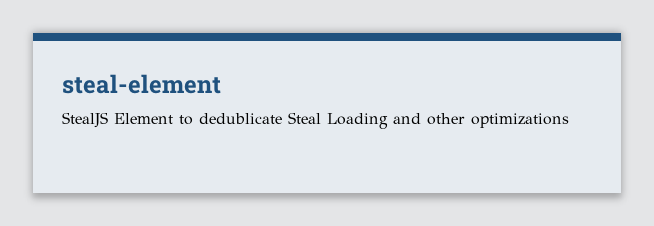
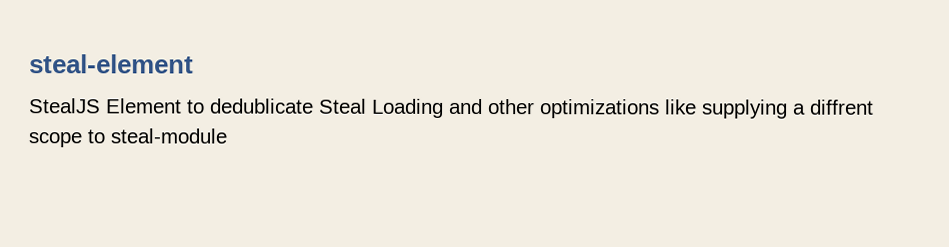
- StealJS Element to dedublicate Steal Loading and other optimizations
+ StealJS Element to dedublicate Steal Loading and other optimizations like supplying a diffrent scope to steal-module

